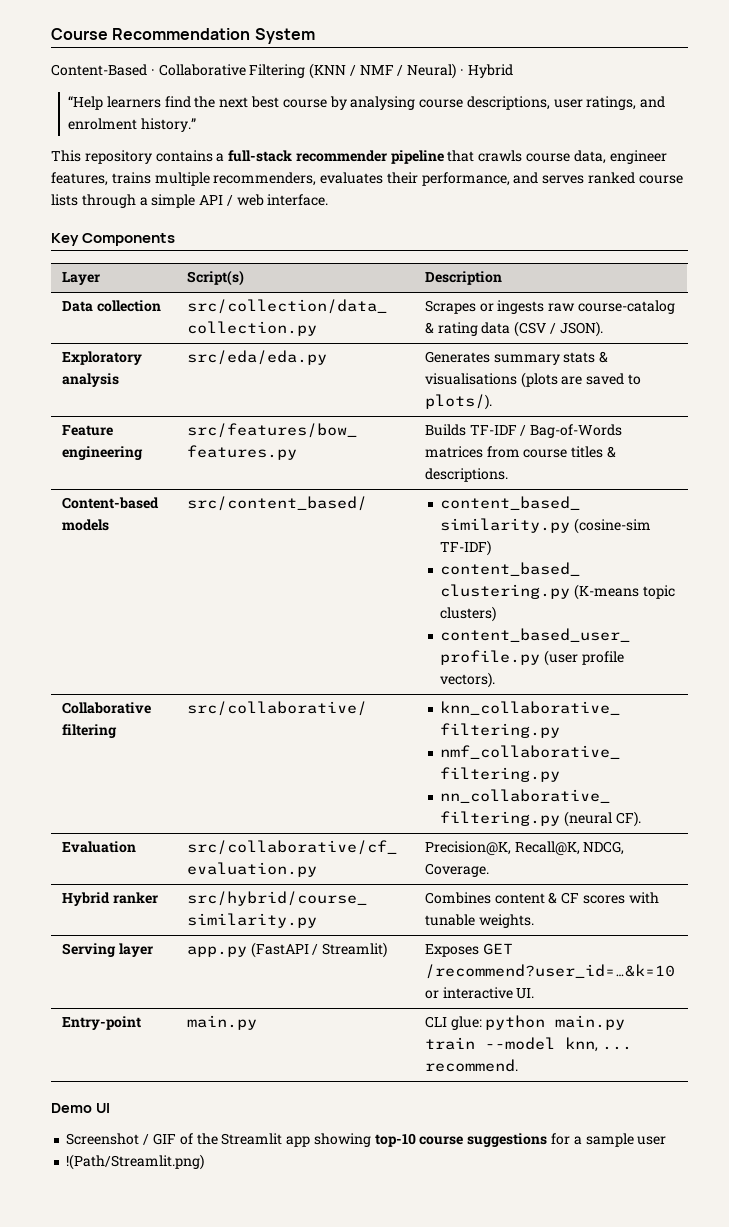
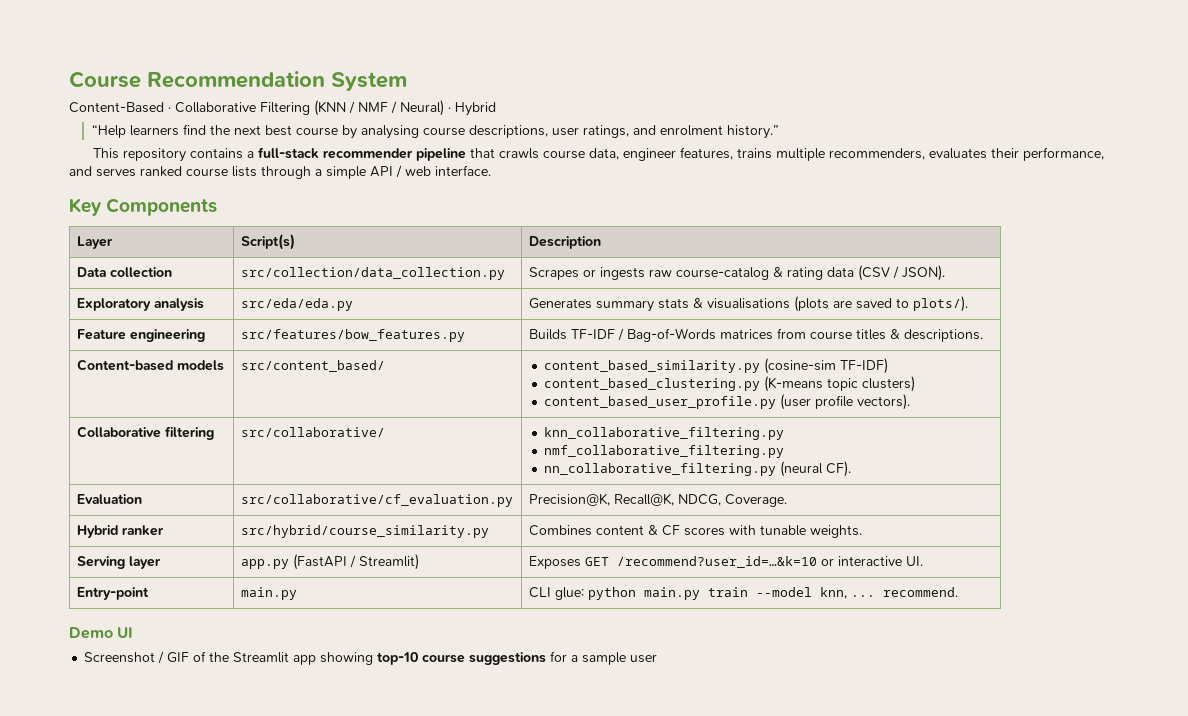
- !(Path/Streamlit.png)

